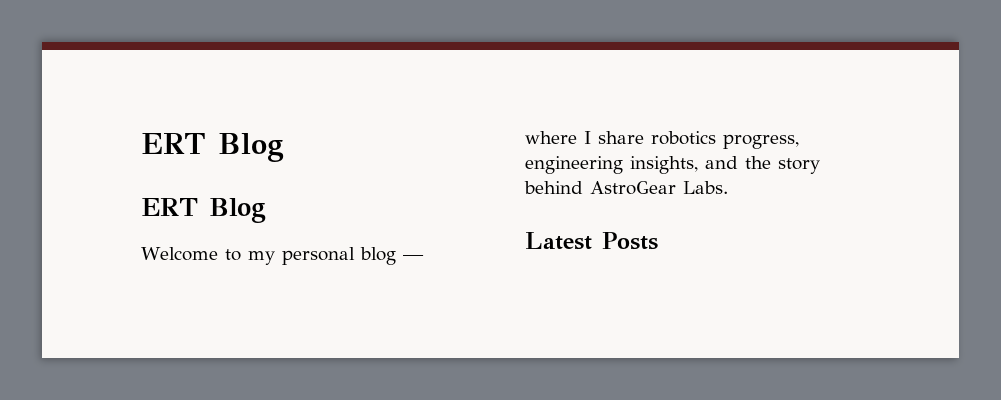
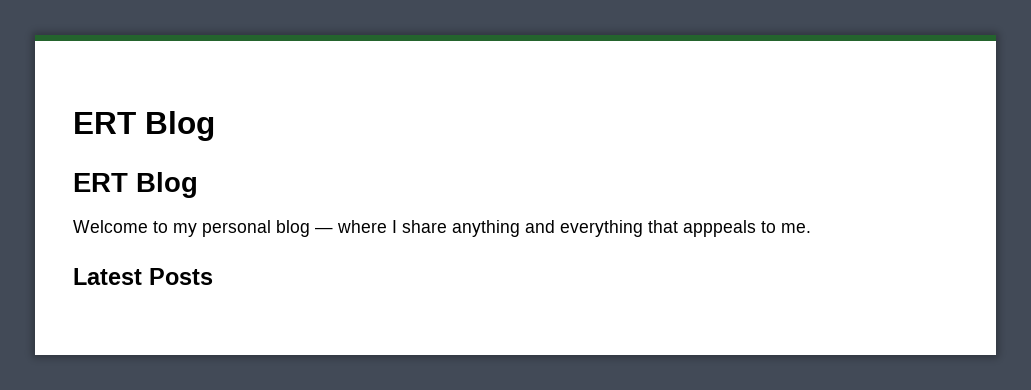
- Welcome to my personal blog — where I share robotics progress, engineering insights, and the story behind AstroGear Labs.
+ Welcome to my personal blog — where I share anything and everything that apppeals to me.

